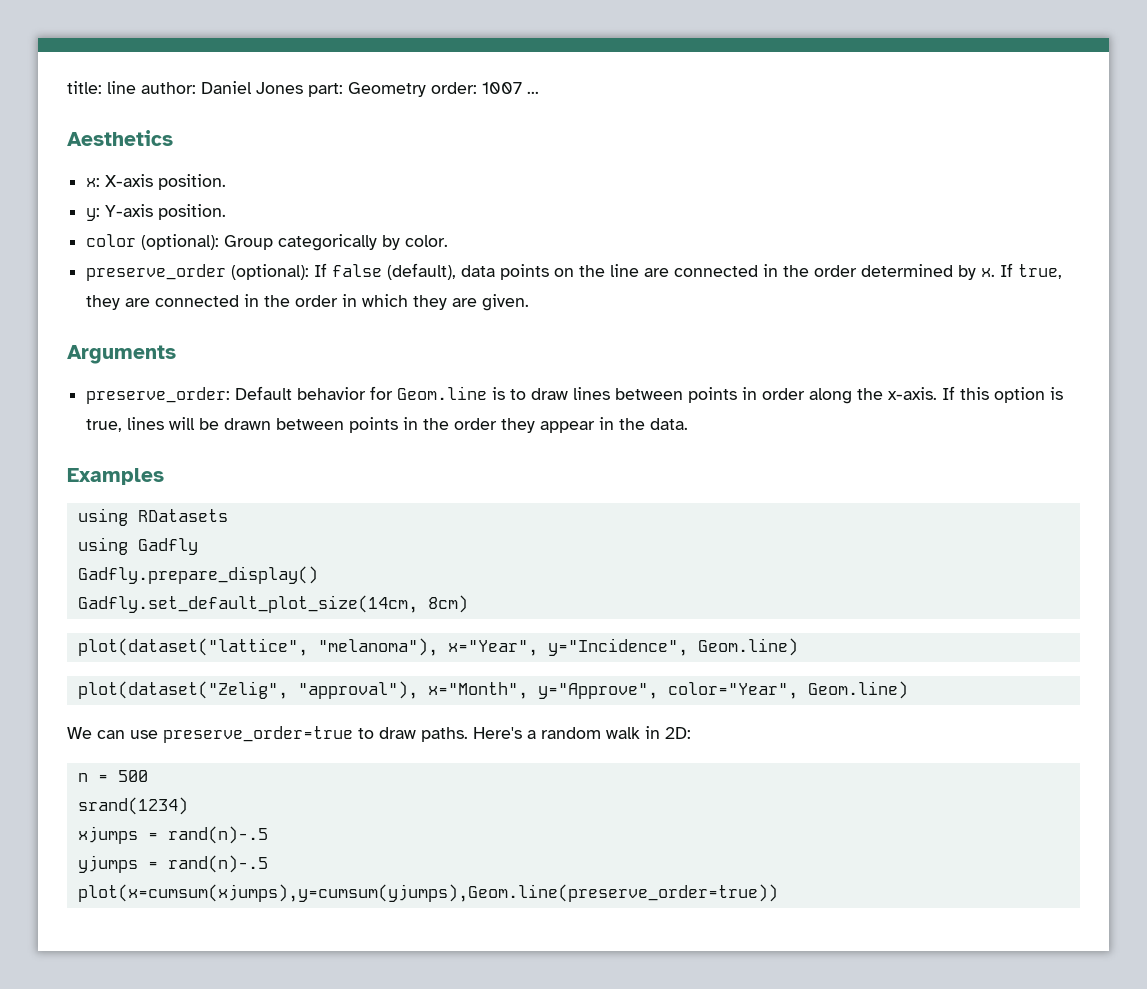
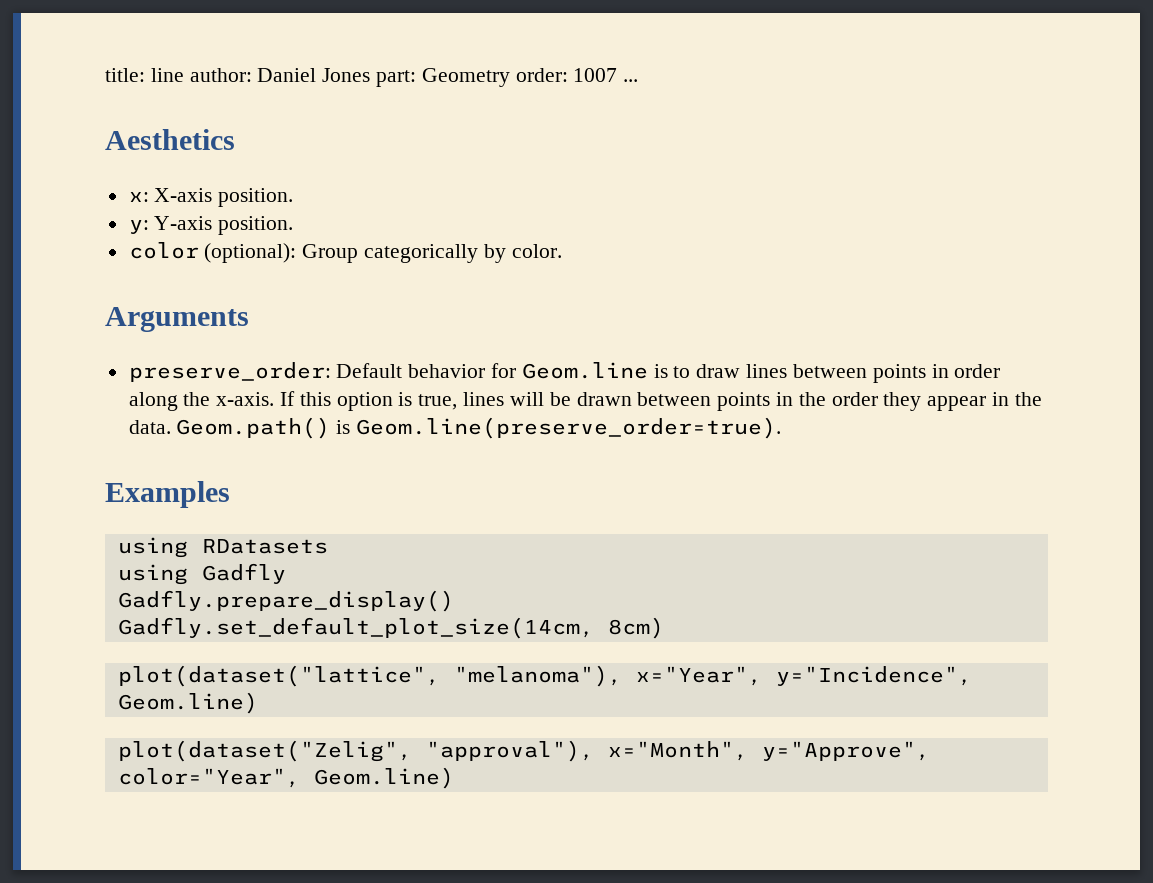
- preserve_order (optional): If false (default), data points on the line are connected in the order determined by x. If true, they are connected in the order in which they are given.
+ Geom.path() is Geom.line(preserve_order=true).
- We can use preserve_order=true to draw paths. Here's a random walk in 2D:
- n = 500
- srand(1234)
- xjumps = rand(n)-.5
- yjumps = rand(n)-.5
- plot(x=cumsum(xjumps),y=cumsum(yjumps),Geom.line(preserve_order=true))

